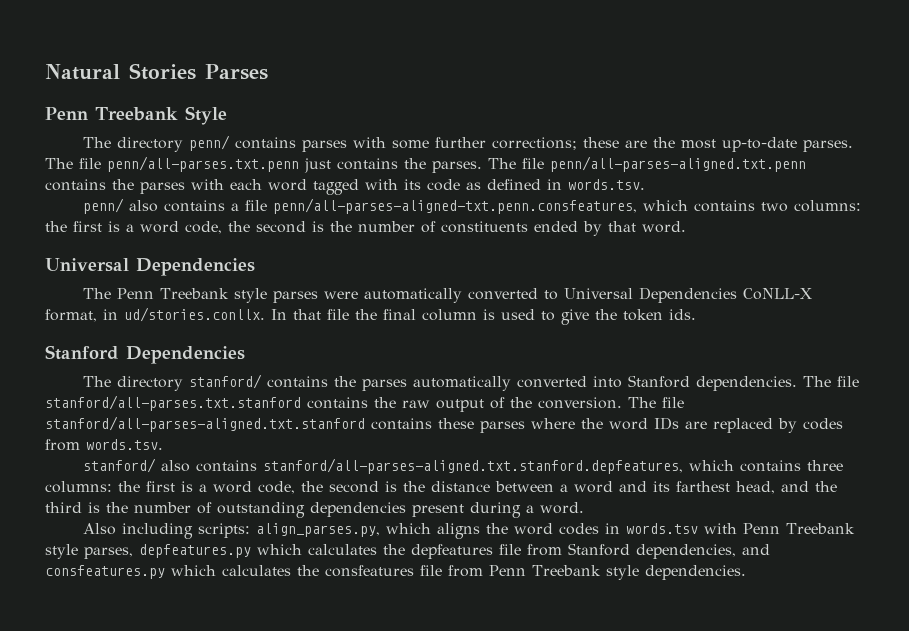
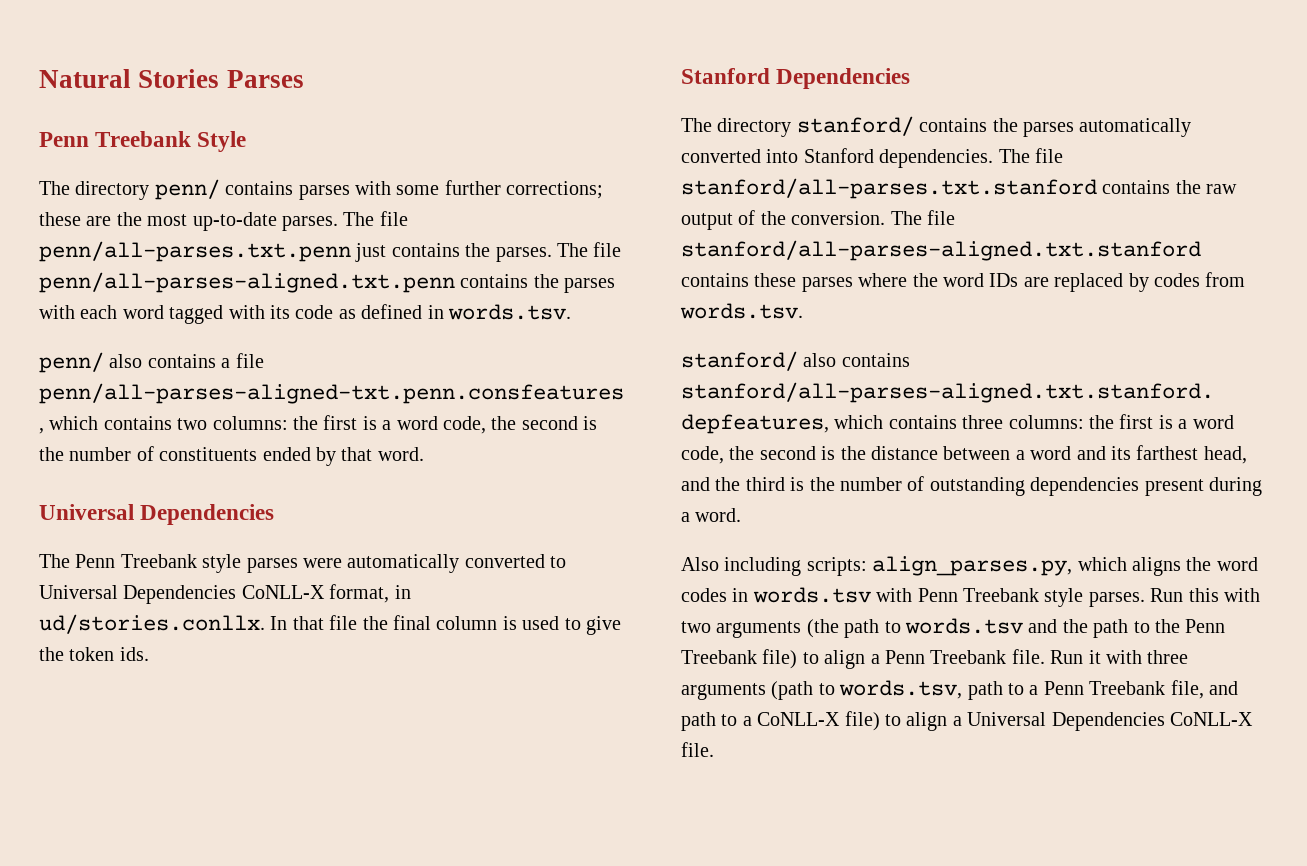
- Also including scripts: align_parses.py, which aligns the word codes in words.tsv with Penn Treebank style parses, depfeatures.py which calculates the depfeatures file from Stanford dependencies, and consfeatures.py which calculates the consfeatures file from Penn Treebank style dependencies.
+ Also including scripts: align_parses.py, which aligns the word codes in words.tsv with Penn Treebank style parses. Run this with two arguments (the path to words.tsv and the path to the Penn Treebank file) to align a Penn Treebank file. Run it with three arguments (path to words.tsv, path to a Penn Treebank file, and path to a CoNLL-X file) to align a Universal Dependencies CoNLL-X file.

